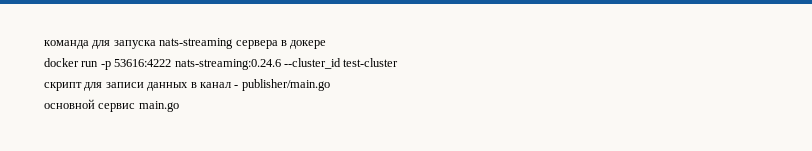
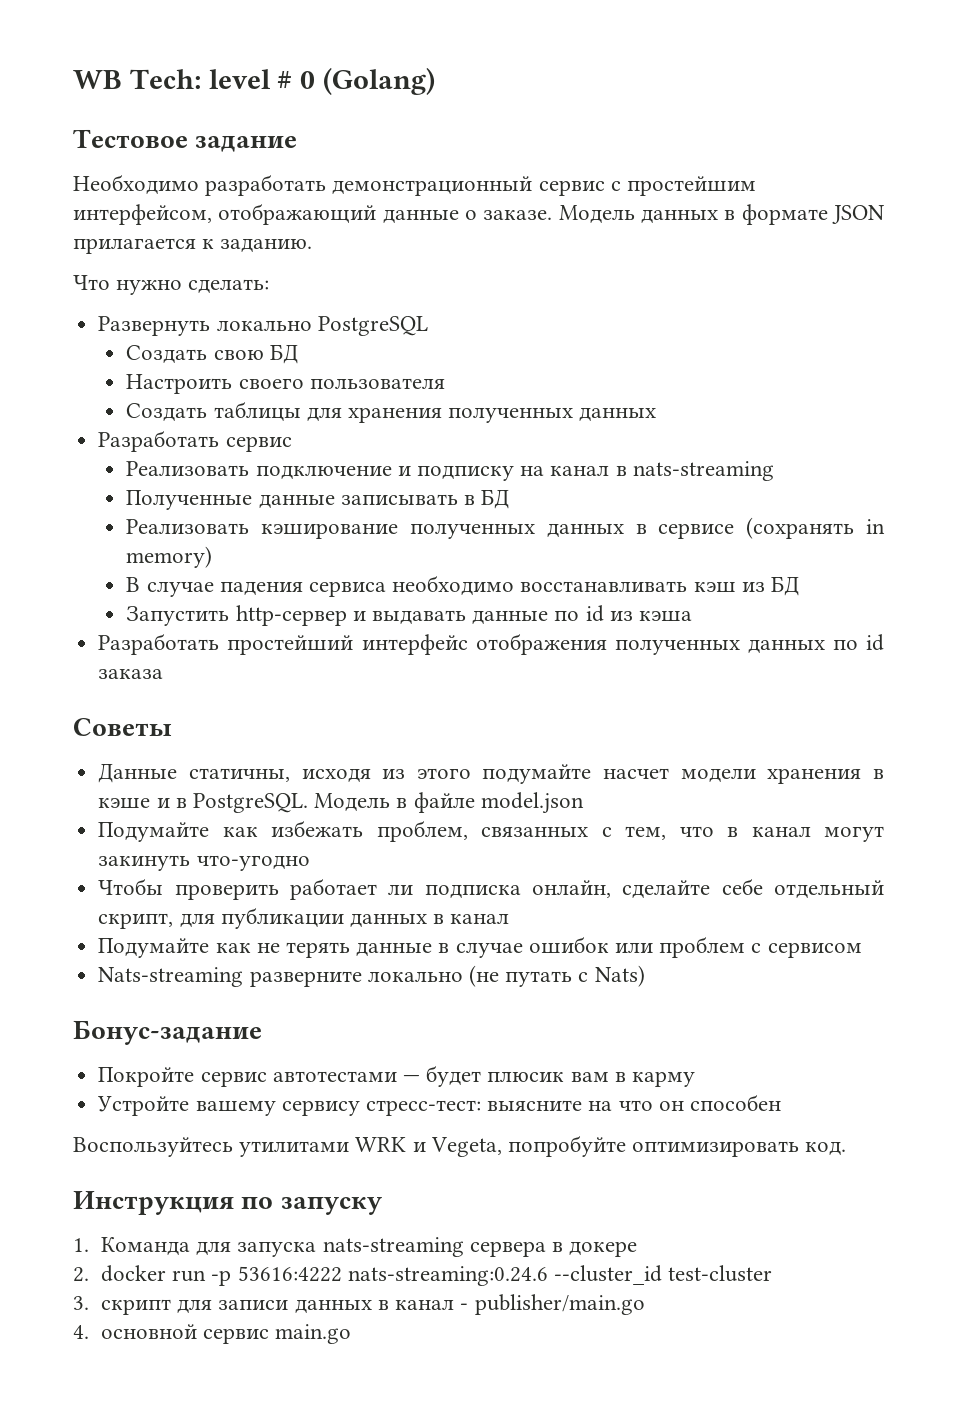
- команда для запуска nats-streaming сервера в докере
+ WB Tech: level # 0 (Golang)
+ Тестовое задание
+ Необходимо разработать демонстрационный сервис с простейшим интерфейсом, отображающий данные о заказе. Модель данных в формате JSON прилагается к заданию.
+ Что нужно сделать:
+ Развернуть локально PostgreSQL
+ Создать свою БД
+ Настроить своего пользователя
+ Создать таблицы для хранения полученных данных
+ Разработать сервис
+ Реализовать подключение и подписку на канал в nats-streaming
+ Полученные данные записывать в БД
+ Реализовать кэширование полученных данных в сервисе (сохранять in memory)
+ В случае падения сервиса необходимо восстанавливать кэш из БД
+ Запустить http-сервер и выдавать данные по id из кэша
+ Разработать простейший интерфейс отображения полученных данных по id заказа
+ Советы
+ Данные статичны, исходя из этого подумайте насчет модели хранения в кэше и в PostgreSQL. Модель в файле model.json
+ Подумайте как избежать проблем, связанных с тем, что в канал могут закинуть что-угодно
+ Чтобы проверить работает ли подписка онлайн, сделайте себе отдельный скрипт, для публикации данных в канал
+ Подумайте как не терять данные в случае ошибок или проблем с сервисом
+ Nats-streaming разверните локально (не путать с Nats)
+ Бонус-задание
+ Покройте сервис автотестами — будет плюсик вам в карму
+ Устройте вашему сервису стресс-тест: выясните на что он способен
+ Воспользуйтесь утилитами WRK и Vegeta, попробуйте оптимизировать код.
+ Инструкция по запуску
+ 1. Команда для запуска nats-streaming сервера в докере
- docker run -p 53616:4222 nats-streaming:0.24.6 --cluster_id test-cluster
+ 2. docker run -p 53616:4222 nats-streaming:0.24.6 --cluster_id test-cluster
- скрипт для записи данных в канал - publisher/main.go
+ 3. скрипт для записи данных в канал - publisher/main.go
- основной сервис main.go
+ 4. основной сервис main.go

